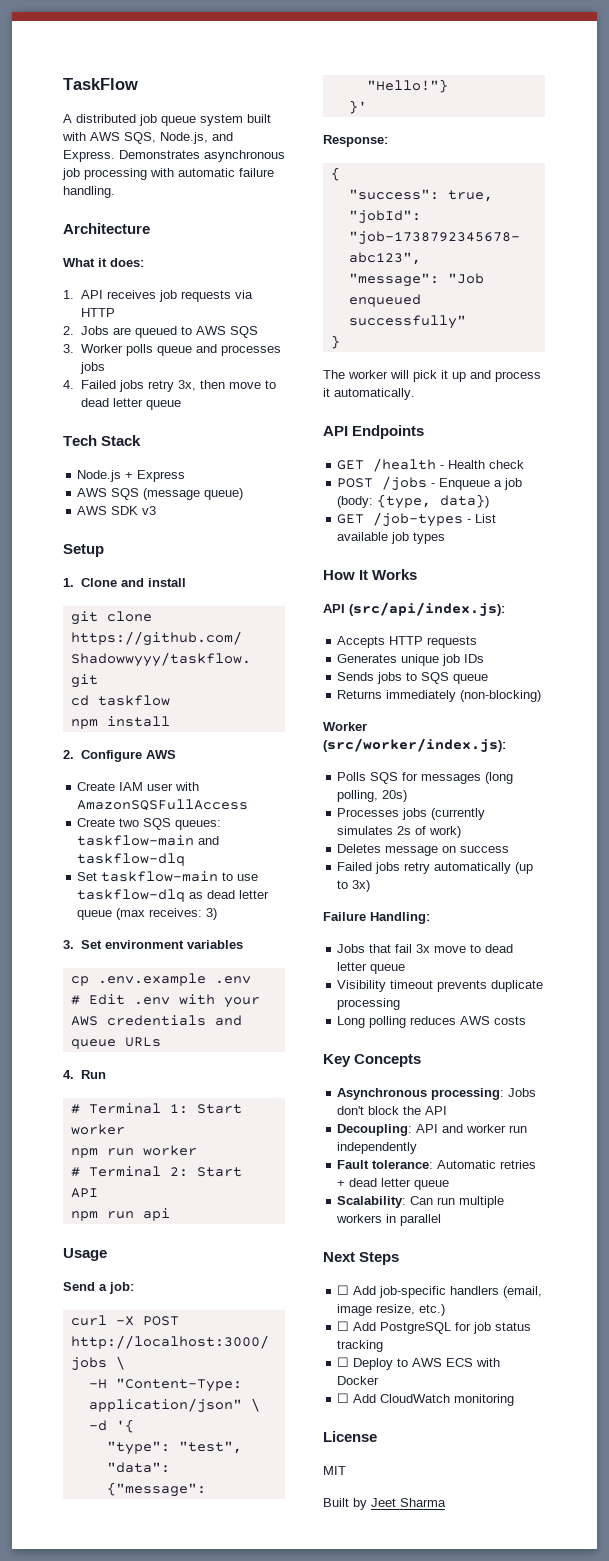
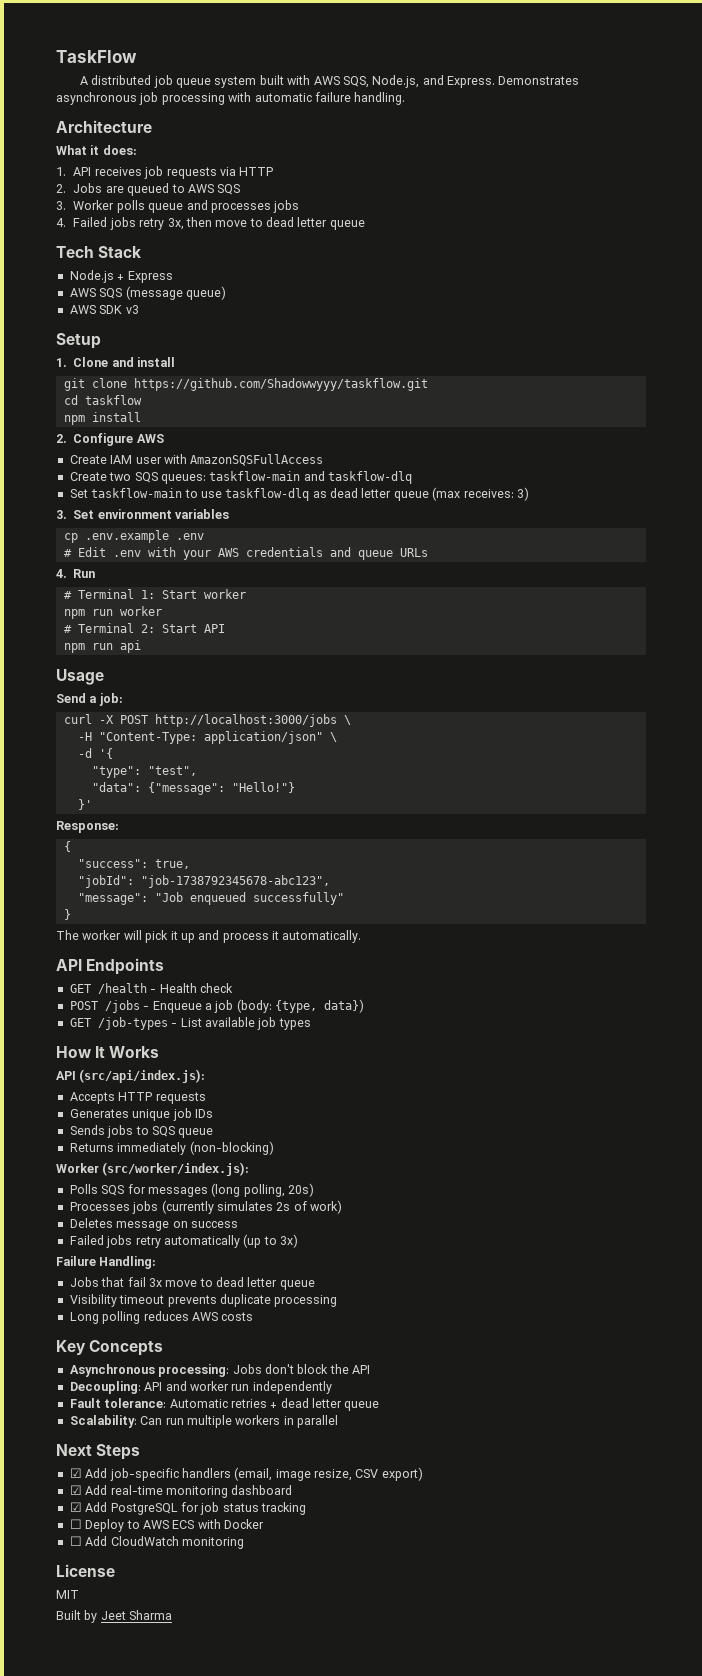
- ☐ Add job-specific handlers (email, image resize, etc.)
- ☐ Add PostgreSQL for job status tracking
+ ☑ Add job-specific handlers (email, image resize, CSV export)
+ ☑ Add real-time monitoring dashboard
+ ☑ Add PostgreSQL for job status tracking

